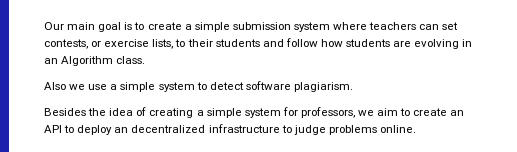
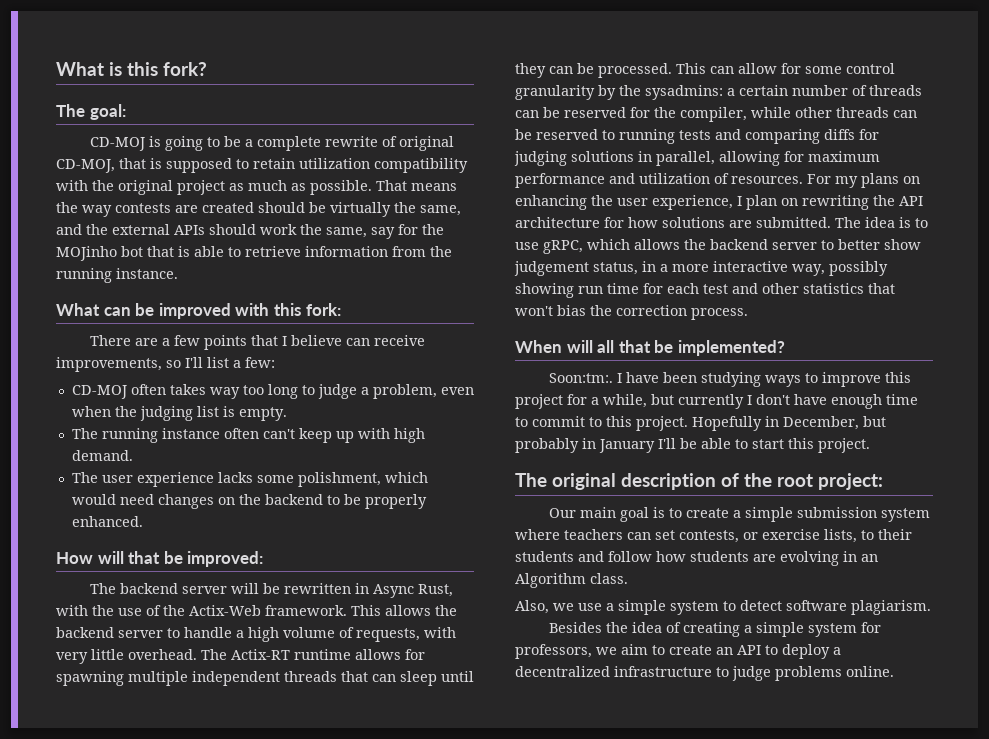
+ What is this fork?
+ The goal:
+ CD-MOJ is going to be a complete rewrite of original CD-MOJ, that is supposed to retain utilization compatibility with the original project as much as possible. That means the way contests are created should be virtually the same, and the external APIs should work the same, say for the MOJinho bot that is able to retrieve information from the running instance.
+ What can be improved with this fork:
+ There are a few points that I believe can receive improvements, so I'll list a few:
+ CD-MOJ often takes way too long to judge a problem, even when the judging list is empty.
+ The running instance often can't keep up with high demand.
+ The user experience lacks some polishment, which would need changes on the backend to be properly enhanced.
+ How will that be improved:
+ The backend server will be rewritten in Async Rust, with the use of the Actix-Web framework. This allows the backend server to handle a high volume of requests, with very little overhead. The Actix-RT runtime allows for spawning multiple independent threads that can sleep until they can be processed. This can allow for some control granularity by the sysadmins: a certain number of threads can be reserved for the compiler, while other threads can be reserved to running tests and comparing diffs for judging solutions in parallel, allowing for maximum performance and utilization of resources. For my plans on enhancing the user experience, I plan on rewriting the API architecture for how solutions are submitted. The idea is to use gRPC, which allows the backend server to better show judgement status, in a more interactive way, possibly showing run time for each test and other statistics that won't bias the correction process.
+ When will all that be implemented?
+ Soon:tm:. I have been studying ways to improve this project for a while, but currently I don't have enough time to commit to this project. Hopefully in December, but probably in January I'll be able to start this project.
+ The original description of the root project:
- Also we use a simple system to detect software plagiarism.
+ Also, we use a simple system to detect software plagiarism.
- Besides the idea of creating a simple system for professors, we aim to create an API to deploy an decentralized infrastructure to judge problems online.
+ Besides the idea of creating a simple system for professors, we aim to create an API to deploy a decentralized infrastructure to judge problems online.

